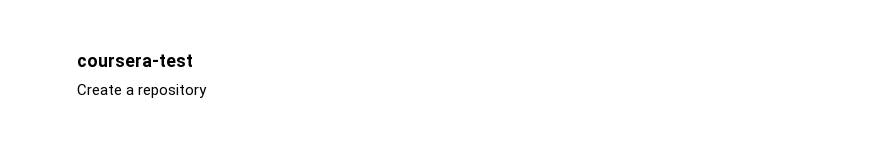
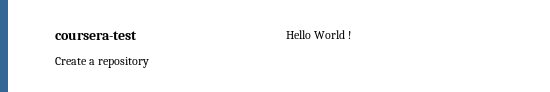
+ Hello World !

